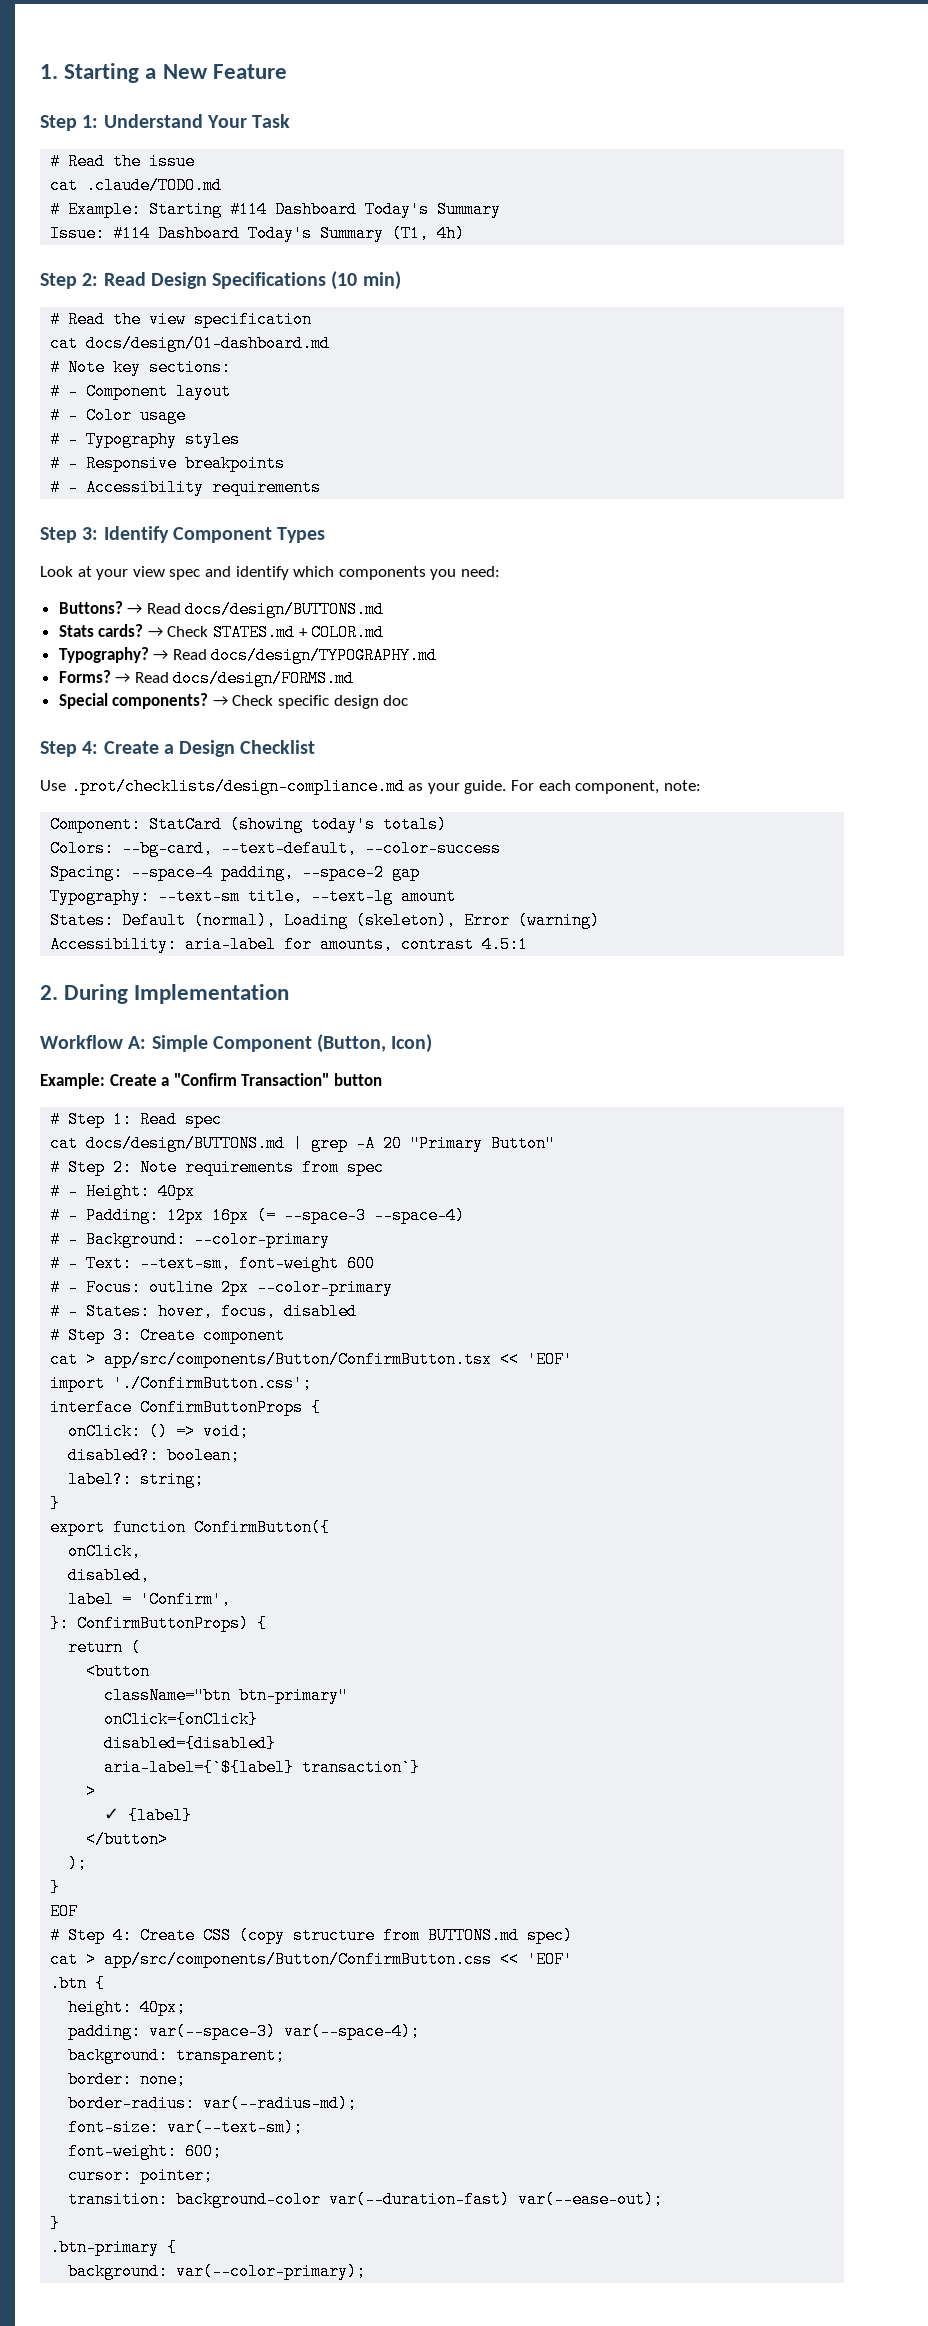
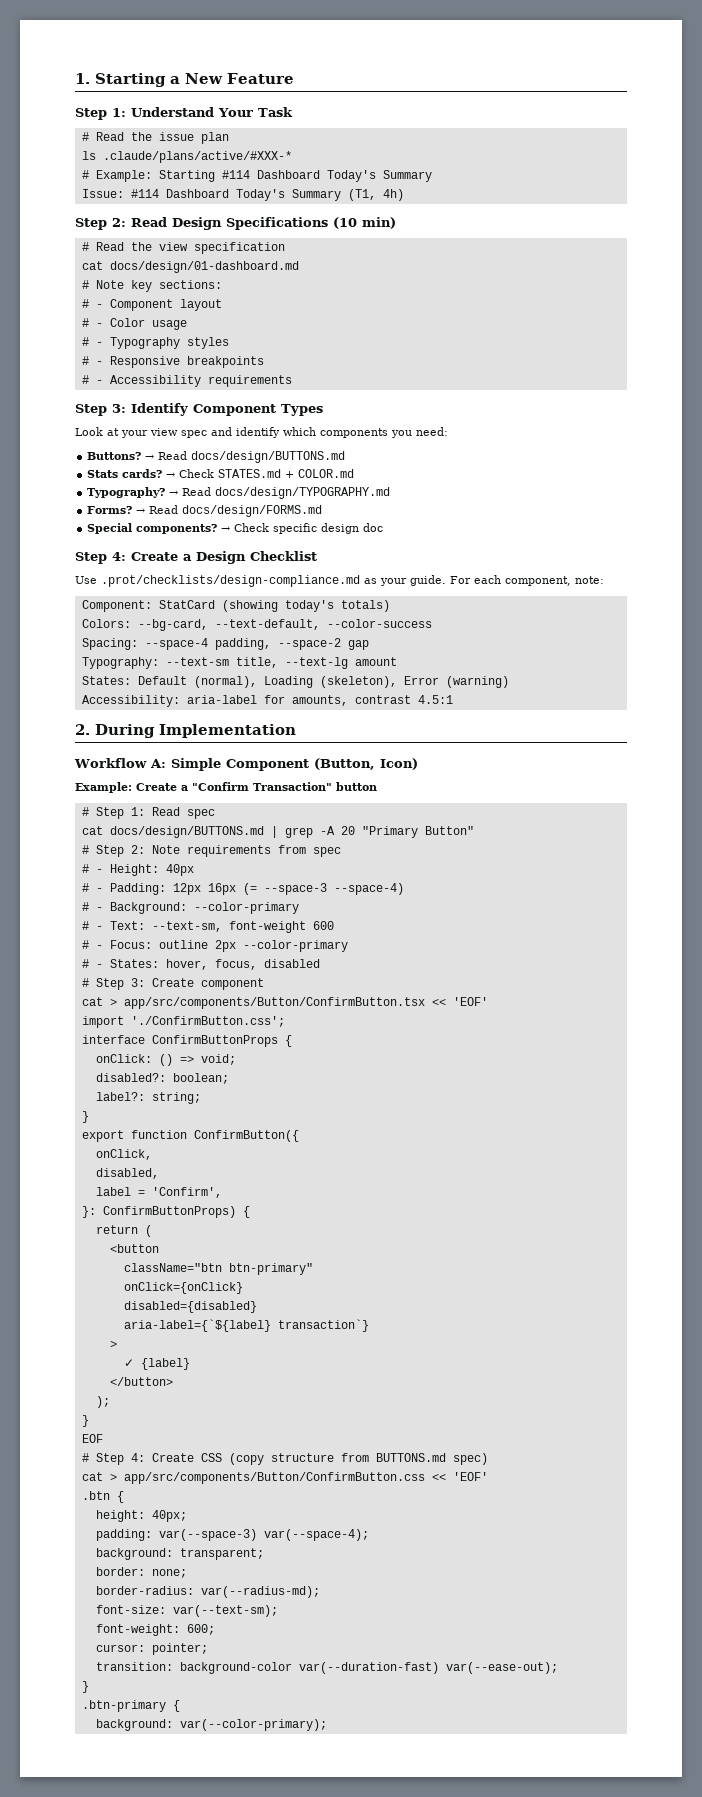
- # Read the issue
- cat .claude/TODO.md
+ # Read the issue plan
+ ls .claude/plans/active/#XXX-*

